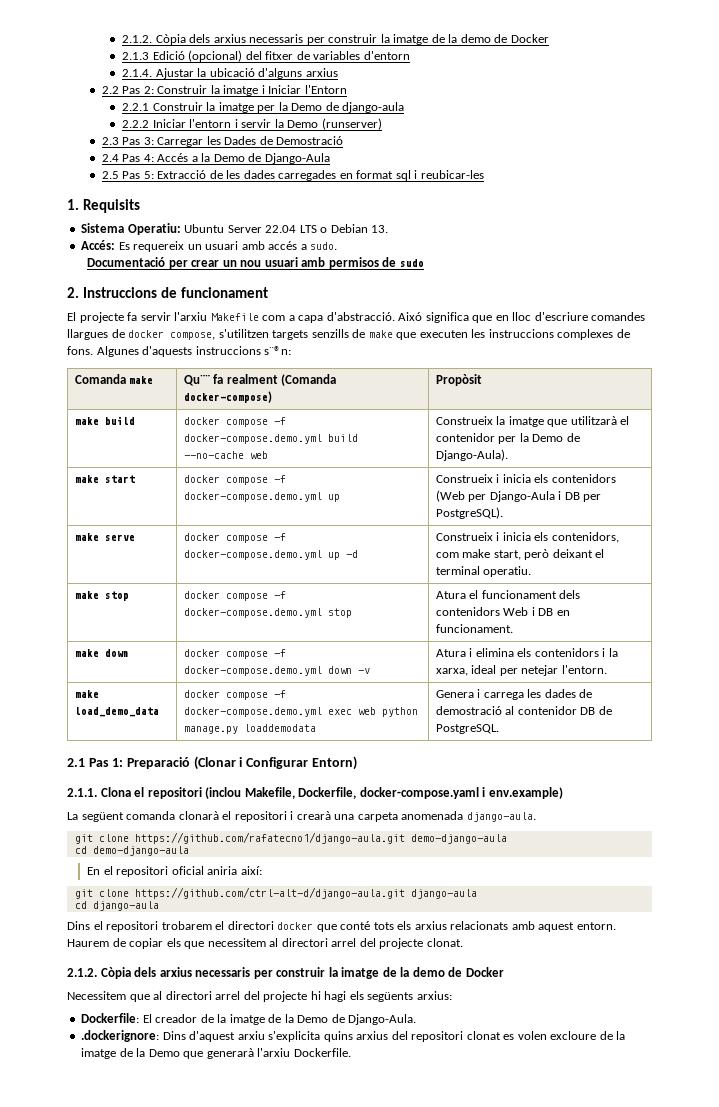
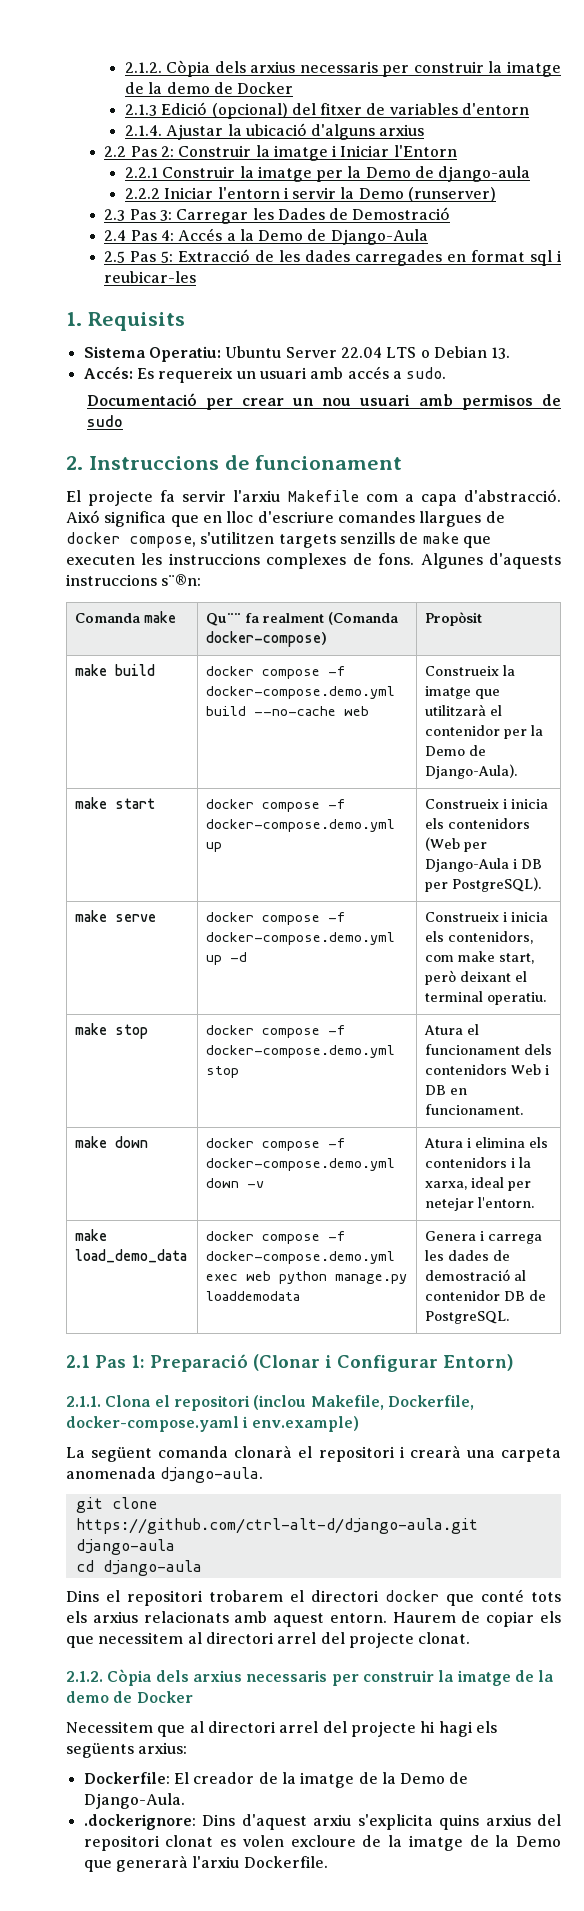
- git clone https://github.com/rafatecno1/django-aula.git demo-django-aula
- cd demo-django-aula
- En el repositori oficial aniria així:

